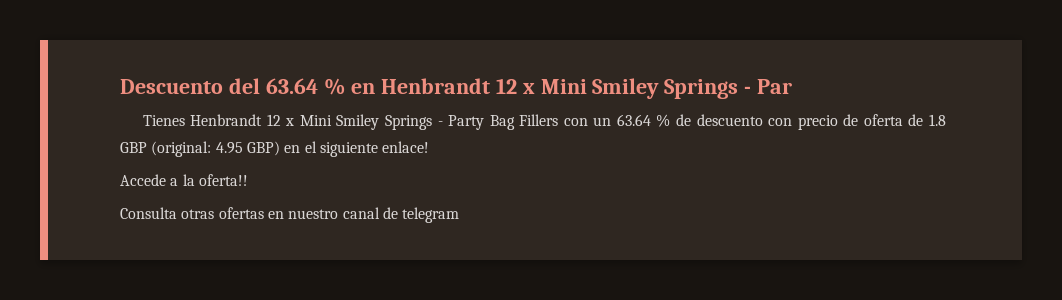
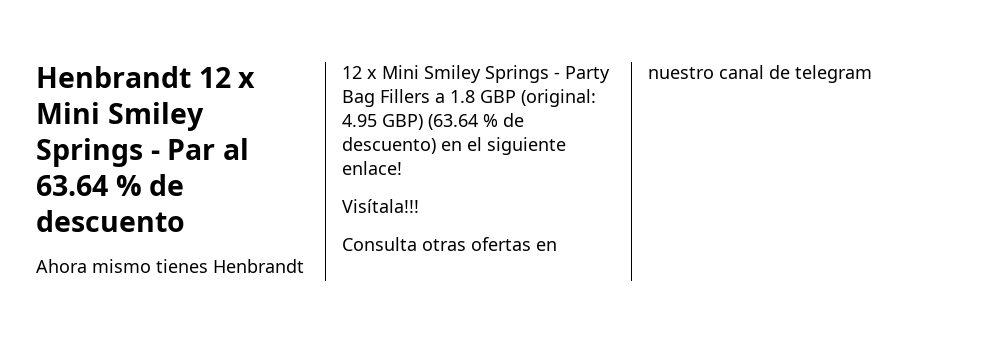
- Descuento del 63.64 % en Henbrandt 12 x Mini Smiley Springs - Par
- Tienes Henbrandt 12 x Mini Smiley Springs - Party Bag Fillers con un 63.64 % de descuento con precio de oferta de 1.8 GBP (original: 4.95 GBP) en el siguiente enlace!
+ Henbrandt 12 x Mini Smiley Springs - Par al 63.64 % de descuento
+ Ahora mismo tienes Henbrandt 12 x Mini Smiley Springs - Party Bag Fillers a 1.8 GBP (original: 4.95 GBP) (63.64 % de descuento) en el siguiente enlace!
- Accede a la oferta!!
+ Visítala!!!

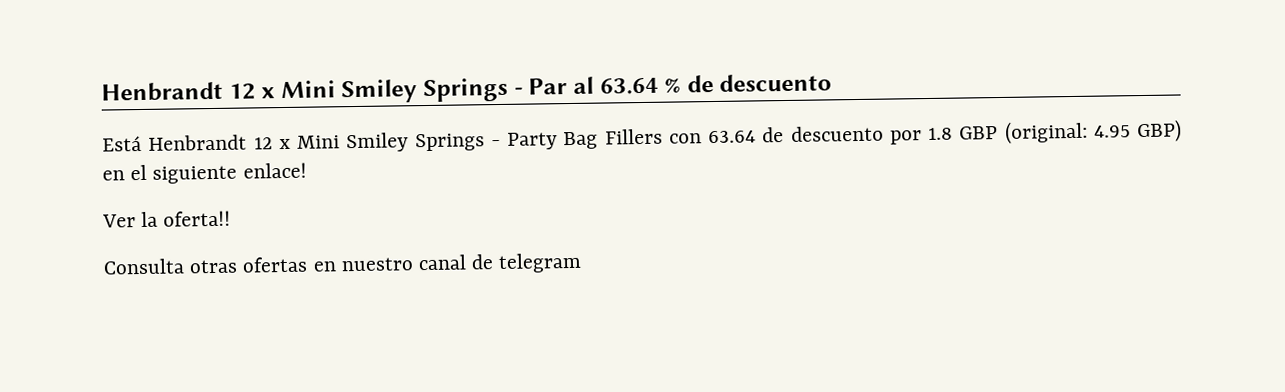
- Ahora mismo tienes Henbrandt 12 x Mini Smiley Springs - Party Bag Fillers a 1.8 GBP (original: 4.95 GBP) (63.64 % de descuento) en el siguiente enlace!
+ Está Henbrandt 12 x Mini Smiley Springs - Party Bag Fillers con 63.64 de descuento por 1.8 GBP (original: 4.95 GBP) en el siguiente enlace!
- Visítala!!!
+ Ver la oferta!!

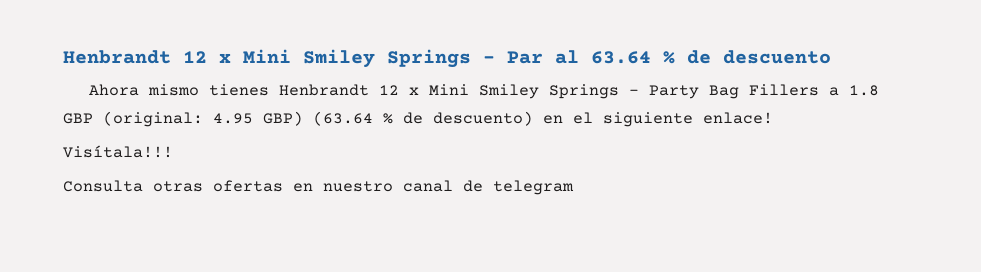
- Está Henbrandt 12 x Mini Smiley Springs - Party Bag Fillers con 63.64 de descuento por 1.8 GBP (original: 4.95 GBP) en el siguiente enlace!
+ Ahora mismo tienes Henbrandt 12 x Mini Smiley Springs - Party Bag Fillers a 1.8 GBP (original: 4.95 GBP) (63.64 % de descuento) en el siguiente enlace!
- Ver la oferta!!
+ Visítala!!!

